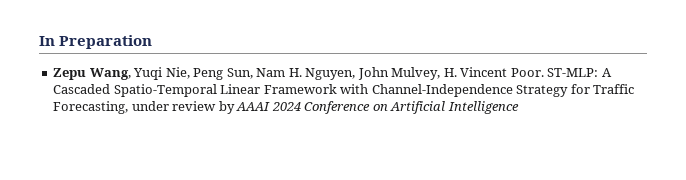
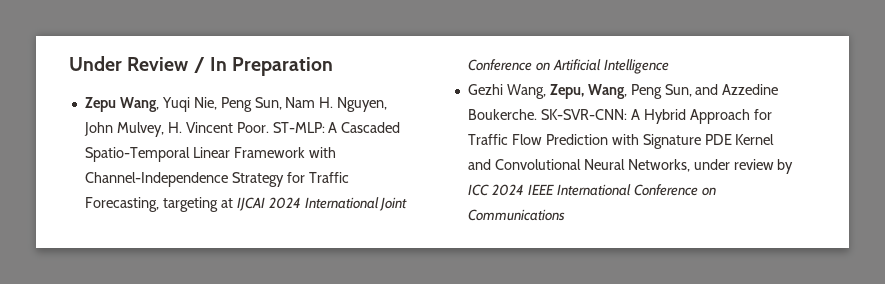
- In Preparation
+ Under Review / In Preparation
- ST-MLP: A Cascaded Spatio-Temporal Linear Framework with Channel-Independence Strategy for Traffic Forecasting, under review by AAAI 2024 Conference on Artificial Intelligence
+ ST-MLP: A Cascaded Spatio-Temporal Linear Framework with Channel-Independence Strategy for Traffic Forecasting, targeting at IJCAI 2024 International Joint Conference on Artificial Intelligence
+ Gezhi Wang, Zepu, Wang, Peng Sun, and Azzedine Boukerche. SK-SVR-CNN: A Hybrid Approach for Traffic Flow Prediction with Signature PDE Kernel and Convolutional Neural Networks, under review by ICC 2024 IEEE International Conference on Communications

